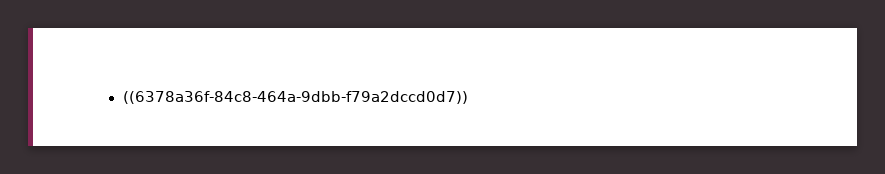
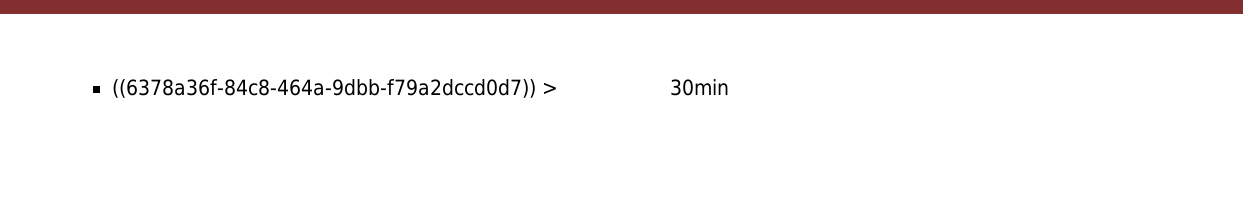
- ((6378a36f-84c8-464a-9dbb-f79a2dccd0d7))
+ ((6378a36f-84c8-464a-9dbb-f79a2dccd0d7)) > 30min

